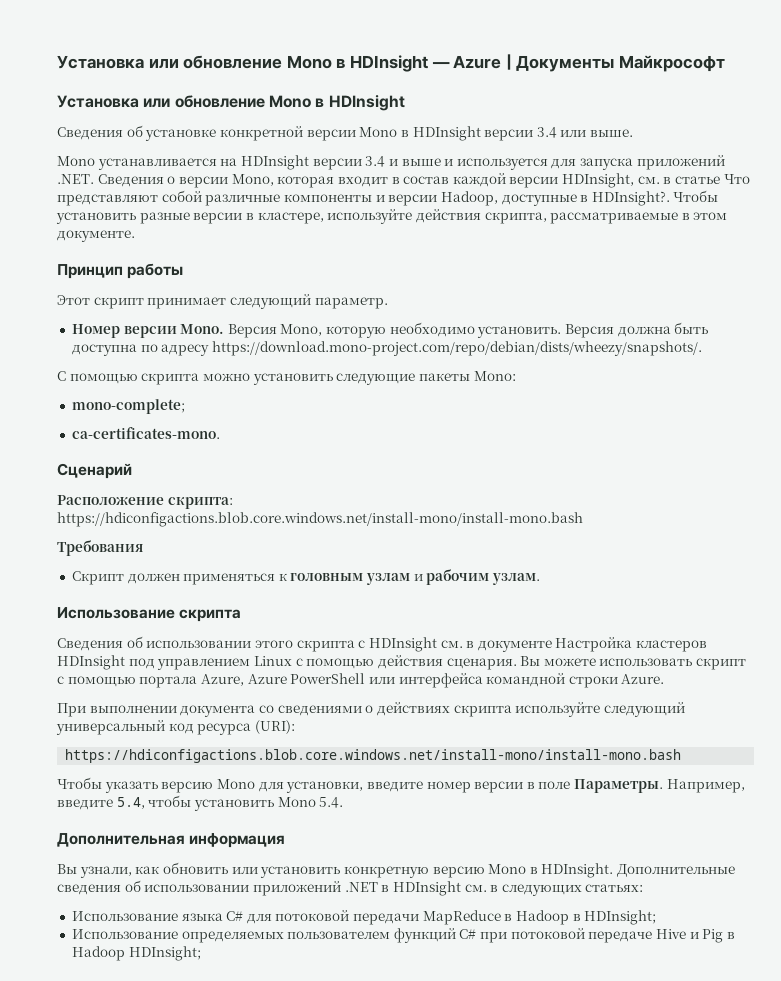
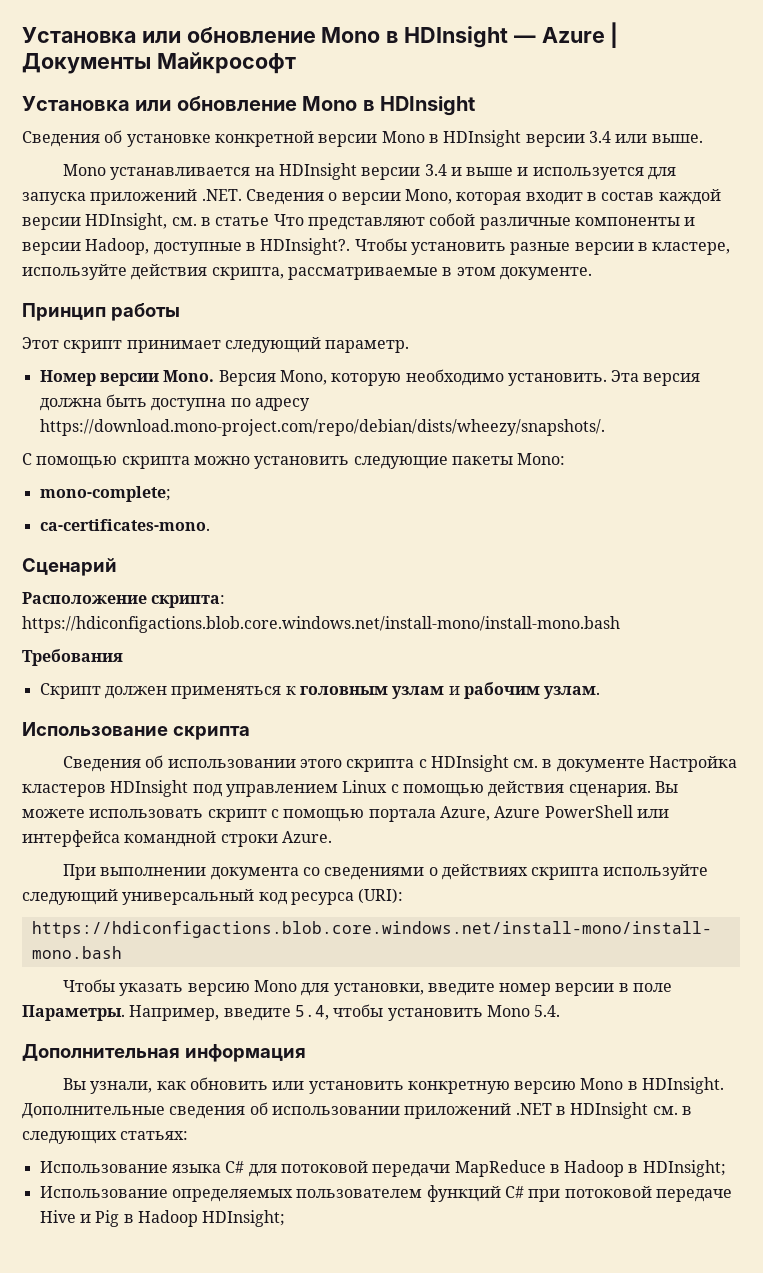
- Версия должна быть доступна по адресу https://download.mono-project.com/repo/debian/dists/wheezy/snapshots/.
+ Эта версия должна быть доступна по адресу https://download.mono-project.com/repo/debian/dists/wheezy/snapshots/.

